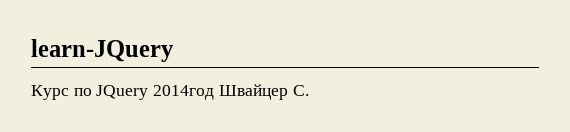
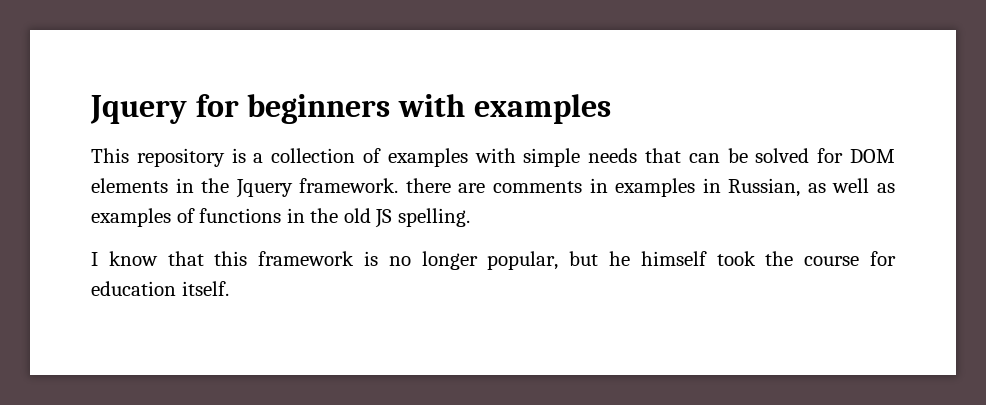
- learn-JQuery
- Курс по JQuery 2014год Швайцер С.
+ Jquery for beginners with examples
+ This repository is a collection of examples with simple needs that can be solved for DOM elements in the Jquery framework. there are comments in examples in Russian, as well as examples of functions in the old JS spelling.
+ I know that this framework is no longer popular, but he himself took the course for education itself.

